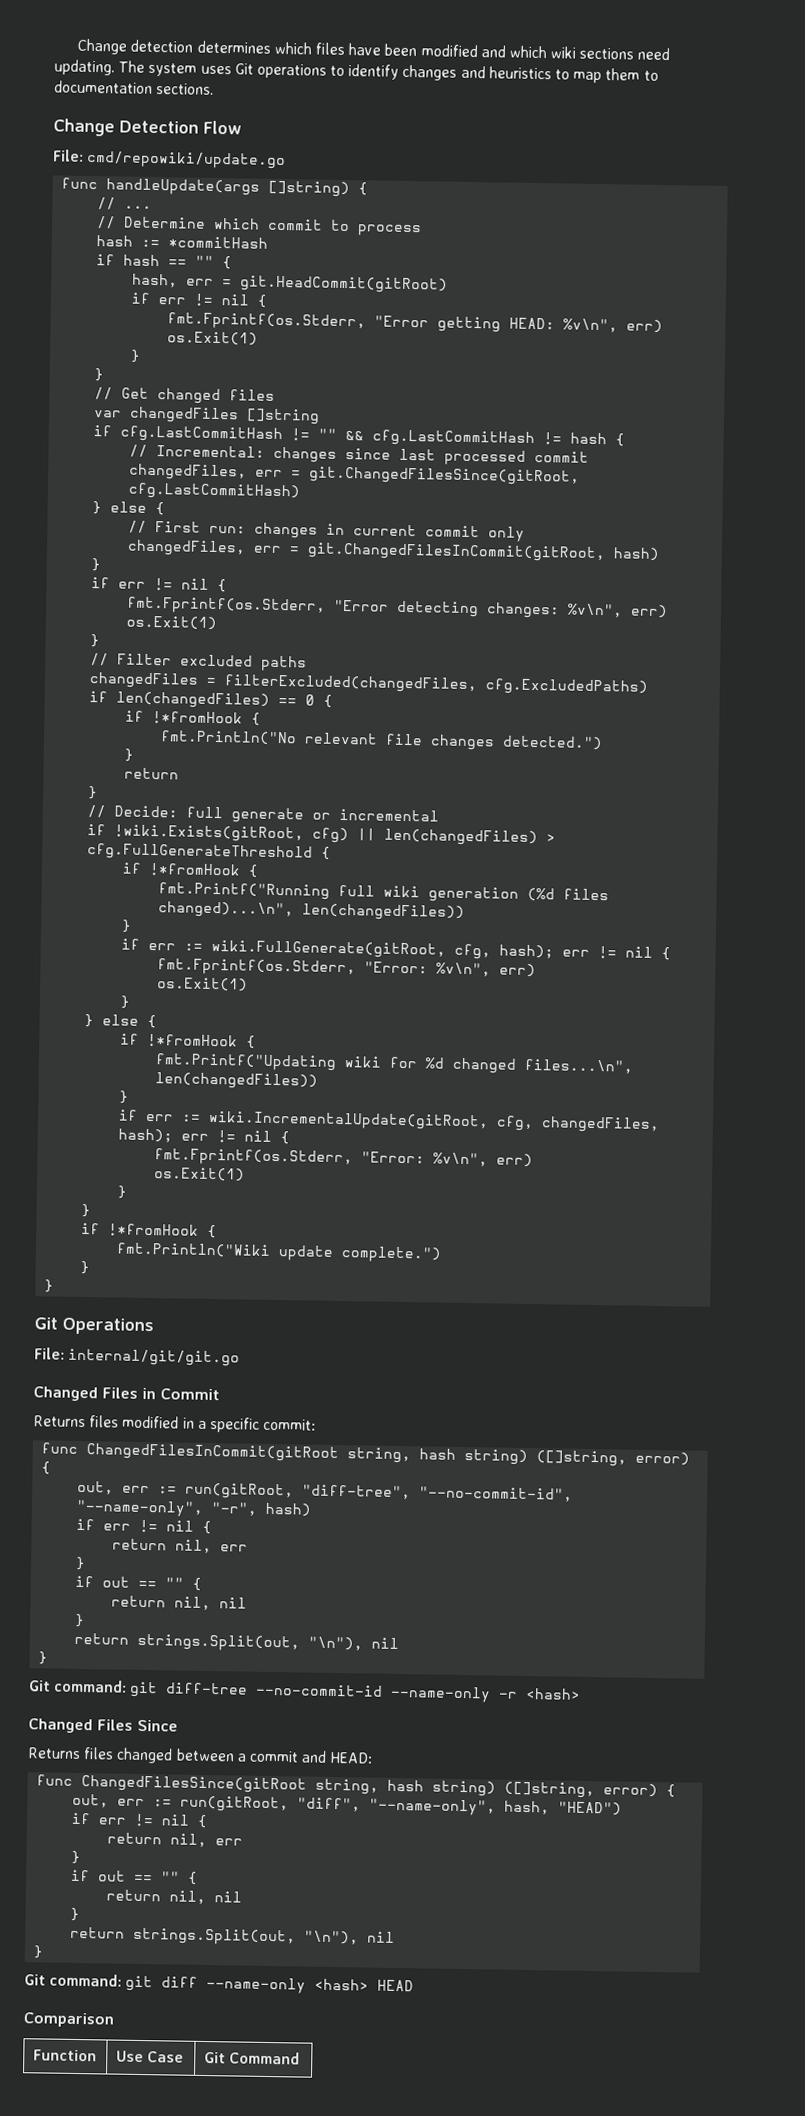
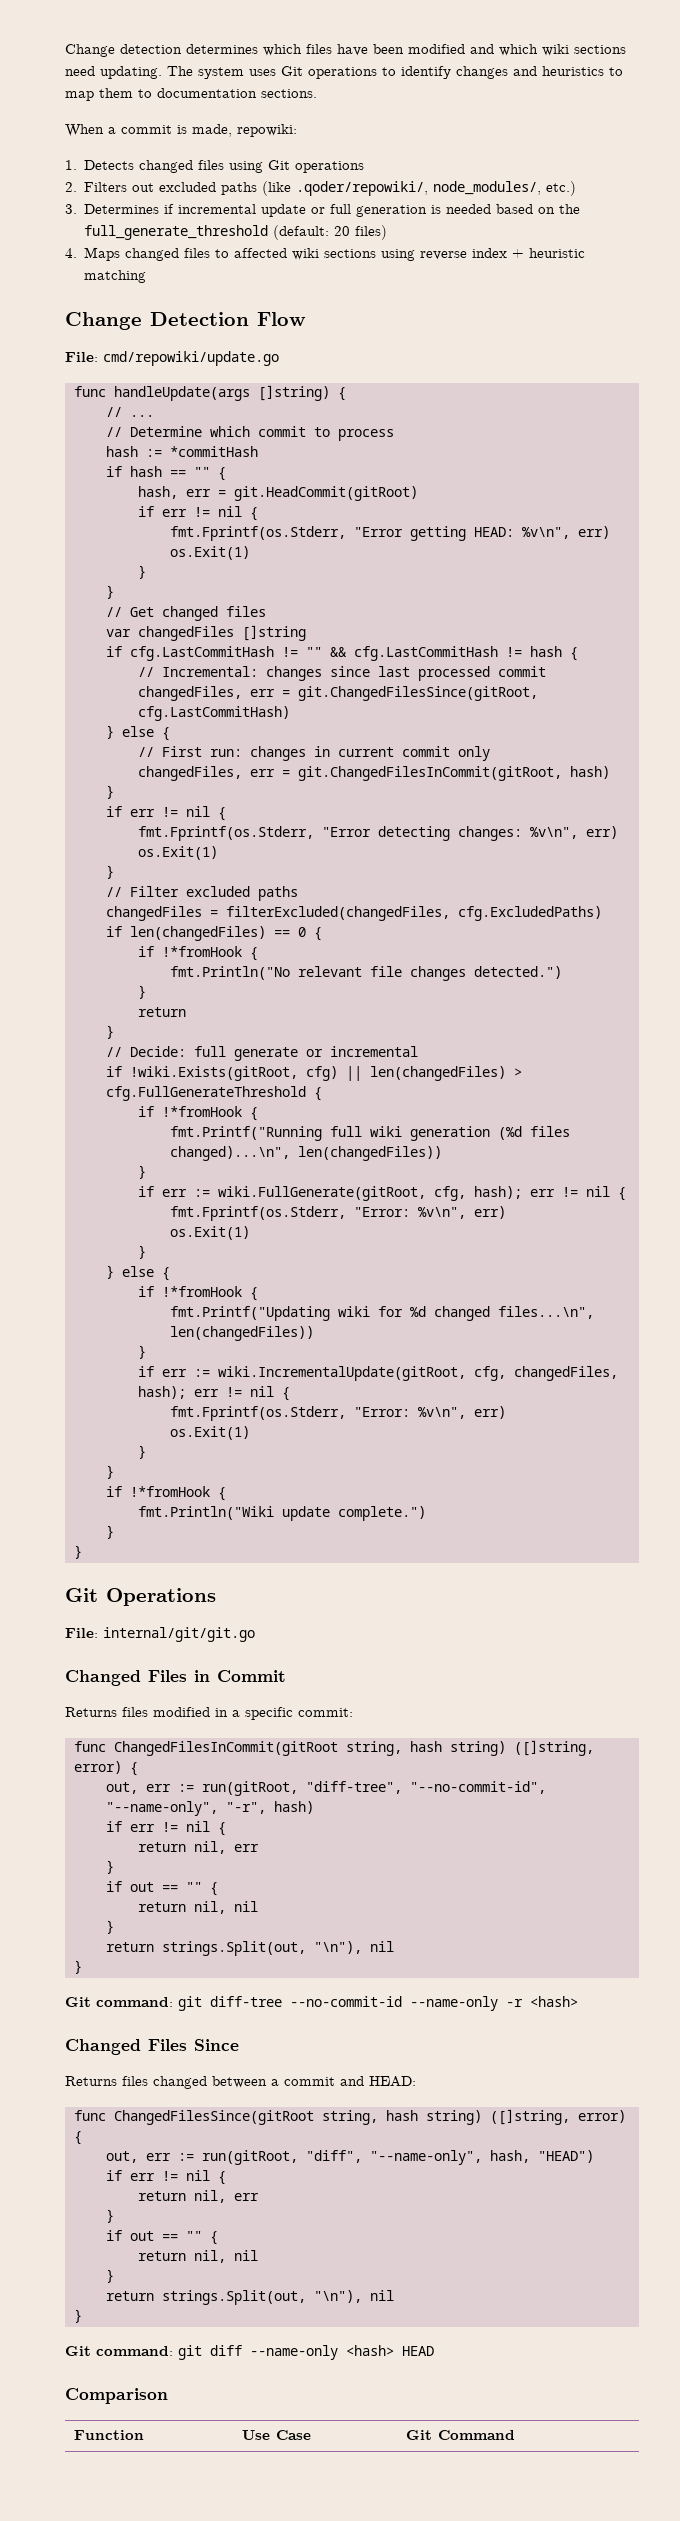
+ When a commit is made, repowiki:
+ 1. Detects changed files using Git operations
+ 2. Filters out excluded paths (like .qoder/repowiki/, node_modules/, etc.)
+ 3. Determines if incremental update or full generation is needed based on the full_generate_threshold (default: 20 files)
+ 4. Maps changed files to affected wiki sections using reverse index + heuristic matching

